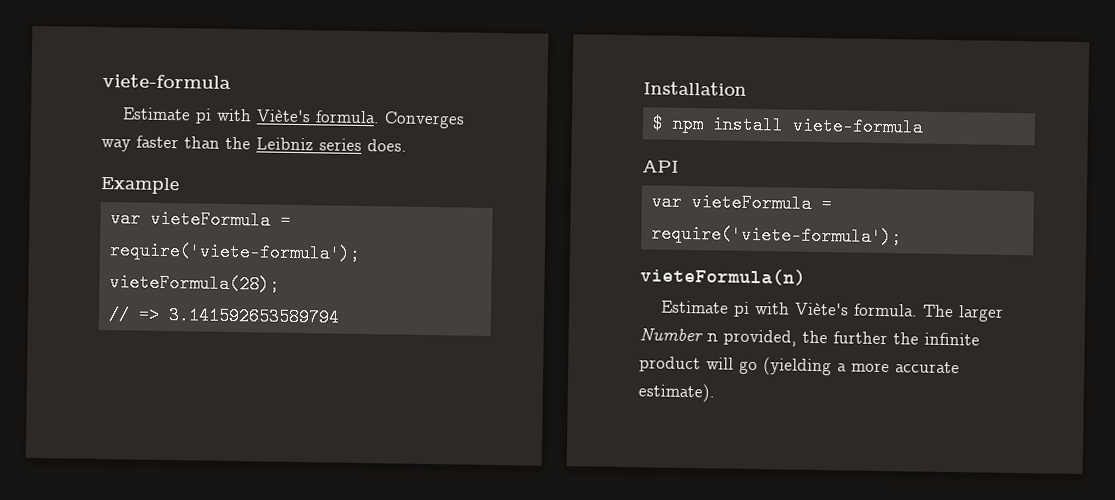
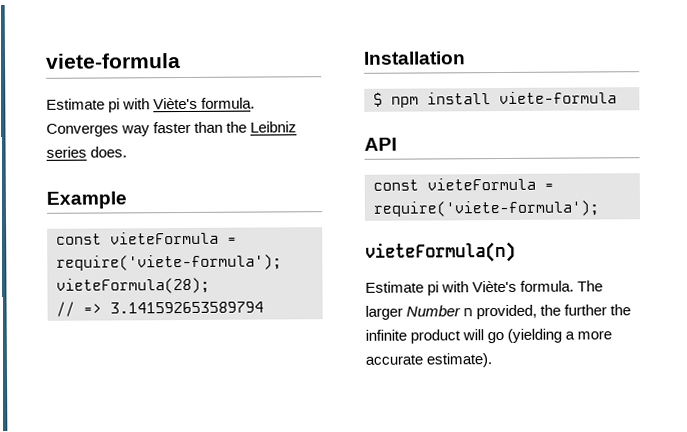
  Example
- var vieteFormula = require('viete-formula');
+ const vieteFormula = require('viete-formula');
  API
- var vieteFormula = require('viete-formula');
+ const vieteFormula = require('viete-formula');

